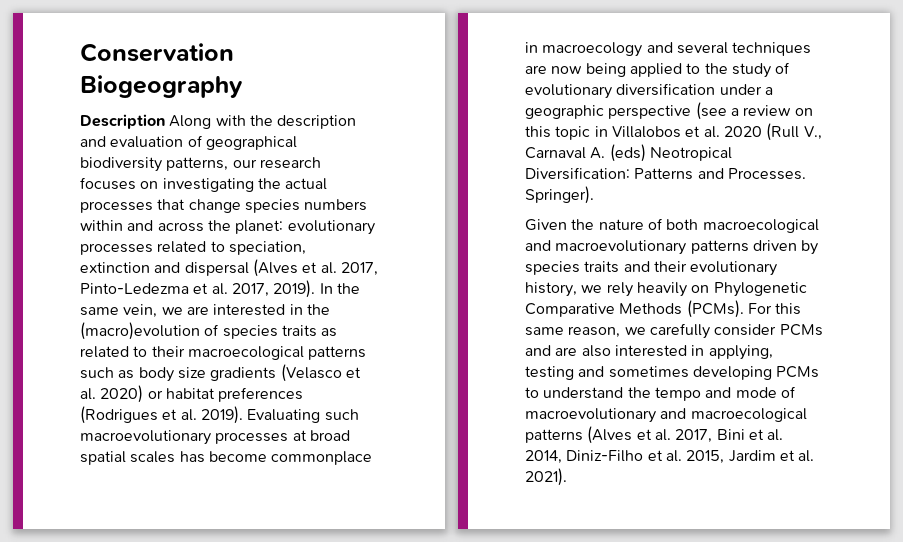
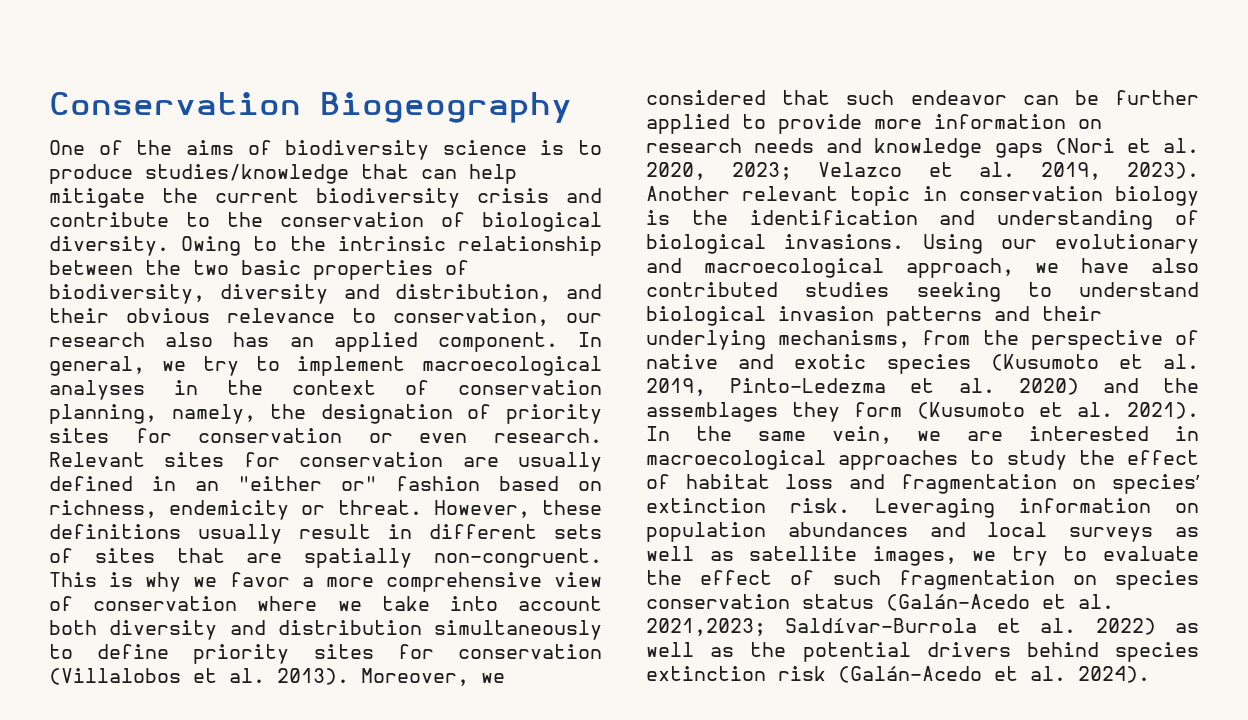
- Description Along with the description and evaluation of geographical biodiversity patterns, our research focuses on investigating the actual processes that change species numbers within and across the planet: evolutionary processes related to speciation, extinction and dispersal (Alves et al. 2017, Pinto-Ledezma et al. 2017, 2019).
+ One of the aims of biodiversity science is to produce studies/knowledge that can help mitigate the current biodiversity crisis and contribute to the conservation of biological diversity. Owing to the intrinsic relationship between the two basic properties of biodiversity, diversity and distribution, and their obvious relevance to conservation, our research also has an applied component. In general, we try to implement macroecological analyses in the context of conservation planning, namely, the designation of priority sites for conservation or even research. Relevant sites for conservation are usually defined in an "either or" fashion based on richness, endemicity or threat. However, these definitions usually result in different sets of sites that are spatially non-congruent. This is why we favor a more comprehensive view of conservation where we take into account both diversity and distribution simultaneously to define priority sites for conservation (Villalobos et al. 2013). Moreover, we considered that such endeavor can be further applied to provide more information on research needs and knowledge gaps (Nori et al. 2020, 2023; Velazco et al. 2019, 2023). Another relevant topic in conservation biology is the identification and understanding of biological invasions. Using our evolutionary and macroecological approach, we have also contributed studies seeking to understand biological invasion patterns and their underlying mechanisms, from the perspective of native and exotic species (Kusumoto et al. 2019, Pinto-Ledezma et al. 2020) and the assemblages they form (Kusumoto et al. 2021).
- In the same vein, we are interested in the (macro)evolution of species traits as related to their macroecological patterns such as body size gradients (Velasco et al. 2020) or habitat preferences (Rodrigues et al. 2019). Evaluating such macroevolutionary processes at broad spatial scales has become commonplace in macroecology and several techniques are now being applied to the study of evolutionary diversification under a geographic perspective (see a review on this topic in Villalobos et al. 2020 (Rull V., Carnaval A. (eds) Neotropical Diversification: Patterns and Processes. Springer).
- Given the nature of both macroecological and macroevolutionary patterns driven by species traits and their evolutionary history, we rely heavily on Phylogenetic Comparative Methods (PCMs). For this same reason, we carefully consider PCMs and are also interested in applying, testing and sometimes developing PCMs to understand the tempo and mode of macroevolutionary and macroecological patterns (Alves et al. 2017, Bini et al. 2014, Diniz-Filho et al. 2015, Jardim et al. 2021).
+ In the same vein, we are interested in macroecological approaches to study the effect of habitat loss and fragmentation on species’ extinction risk. Leveraging information on population abundances and local surveys as well as satellite images, we try to evaluate the effect of such fragmentation on species conservation status (Galán-Acedo et al. 2021,2023; Saldívar-Burrola et al. 2022) as well as the potential drivers behind species extinction risk (Galán-Acedo et al. 2024).

